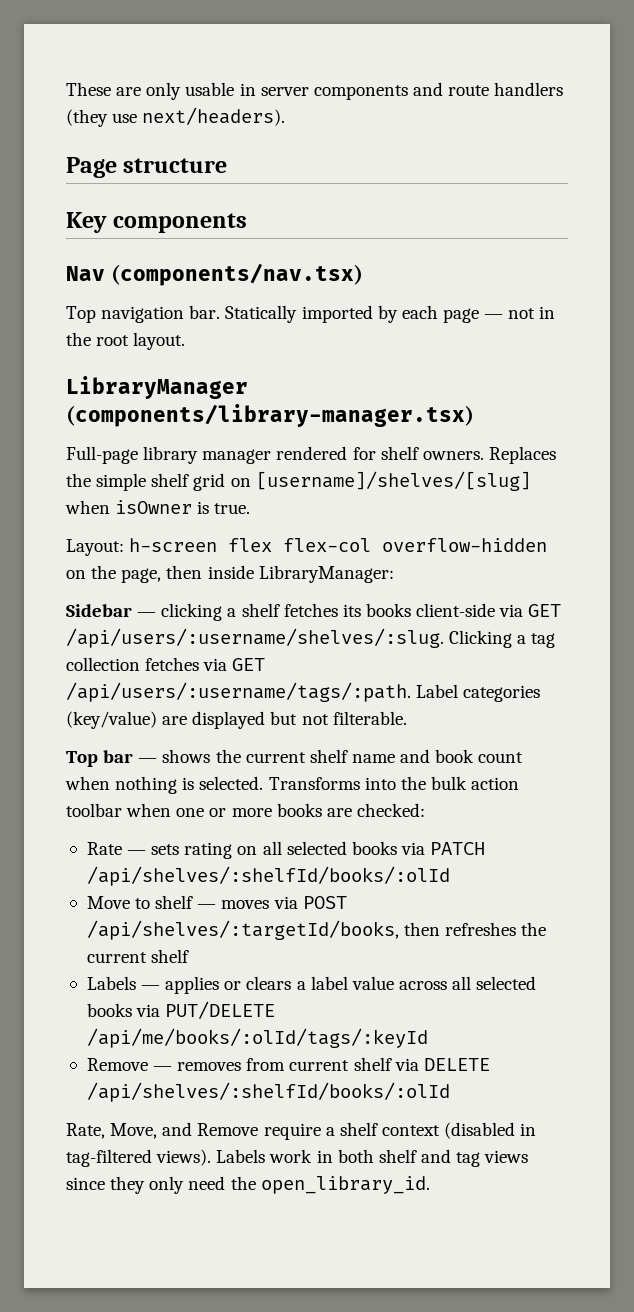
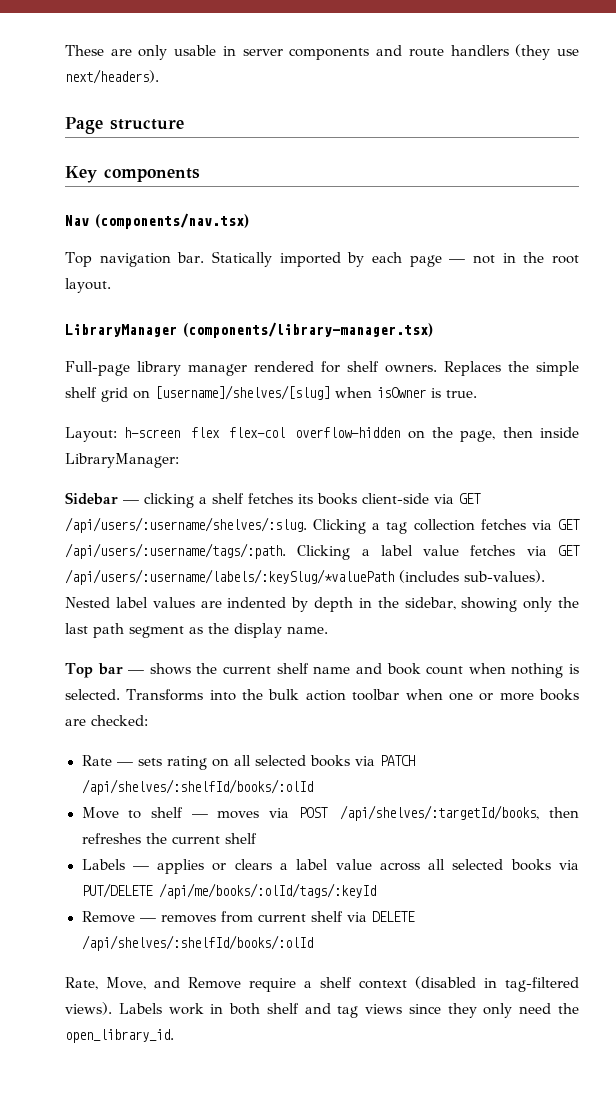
- Label categories (key/value) are displayed but not filterable.
+ Clicking a label value fetches via GET /api/users/:username/labels/:keySlug/*valuePath (includes sub-values). Nested label values are indented by depth in the sidebar, showing only the last path segment as the display name.

